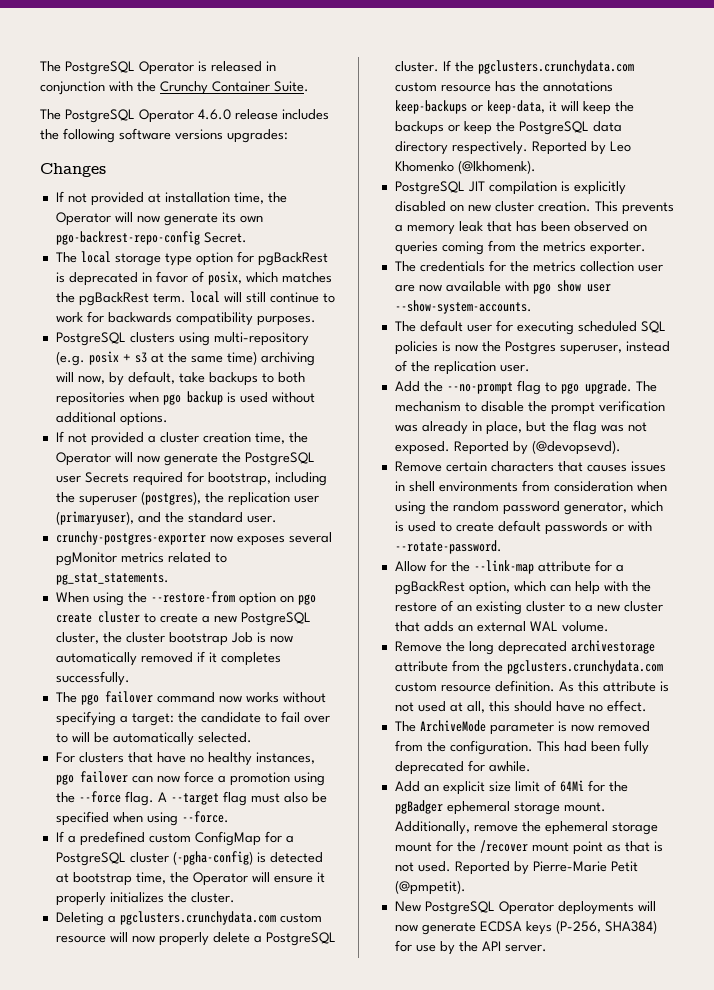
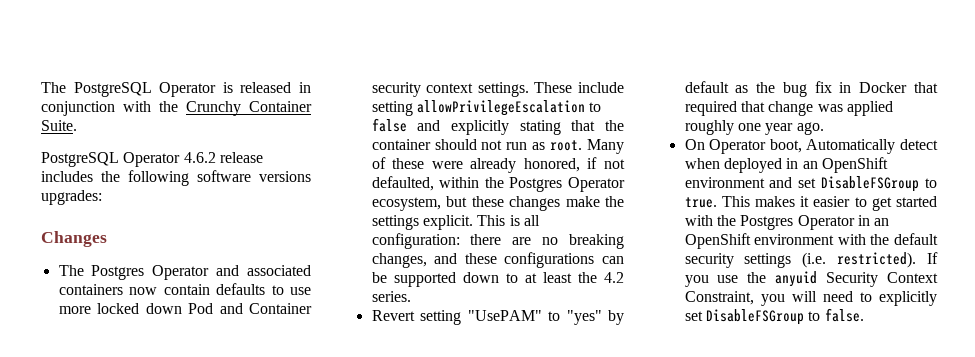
- The PostgreSQL Operator 4.6.0 release includes the following software versions upgrades:
+ PostgreSQL Operator 4.6.2 release includes the following software versions upgrades:
- If not provided at installation time, the Operator will now generate its own pgo-backrest-repo-config Secret.
- The local storage type option for pgBackRest is deprecated in favor of posix, which matches the pgBackRest term. local will still continue to work for backwards compatibility purposes.
- PostgreSQL clusters using multi-repository (e.g. posix + s3 at the same time) archiving will now, by default, take backups to both repositories when pgo backup is used without additional options.
- If not provided a cluster creation time, the Operator will now generate the PostgreSQL user Secrets required for bootstrap, including the superuser (postgres), the replication user (primaryuser), and the standard user.
- crunchy-postgres-exporter now exposes several pgMonitor metrics related to pg_stat_statements.
- When using the --restore-from option on pgo create cluster to create a new PostgreSQL cluster, the cluster bootstrap Job is now automatically removed if it completes successfully.
- The pgo failover command now works without specifying a target: the candidate to fail over to will be automatically selected.
- For clusters that have no healthy instances, pgo failover can now force a promotion using the --force flag. A --target flag must also be specified when using --force.
- If a predefined custom ConfigMap for a PostgreSQL cluster (-pgha-config) is detected at bootstrap time, the Operator will ensure it properly initializes the cluster.
- Deleting a pgclusters.crunchydata.com custom resource will now properly delete a PostgreSQL cluster. If the pgclusters.crunchydata.com custom resource has the annotations keep-backups or keep-data, it will keep the backups or keep the PostgreSQL data directory respectively. Reported by Leo Khomenko (@lkhomenk).
- PostgreSQL JIT compilation is explicitly disabled on new cluster creation. This prevents a memory leak that has been observed on queries coming from the metrics exporter.
- The credentials for the metrics collection user are now available with pgo show user --show-system-accounts.
- The default user for executing scheduled SQL policies is now the Postgres superuser, instead of the replication user.
- Add the --no-prompt flag to pgo upgrade. The mechanism to disable the prompt verification was already in place, but the flag was not exposed. Reported by (@devopsevd).
- Remove certain characters that causes issues in shell environments from consideration when using the random password generator, which is used to create default passwords or with --rotate-password.
- Allow for the --link-map attribute for a pgBackRest option, which can help with the restore of an existing cluster to a new cluster that adds an external WAL volume.
- Remove the long deprecated archivestorage attribute from the pgclusters.crunchydata.com custom resource definition. As this attribute is not used at all, this should have no effect.
- The ArchiveMode parameter is now removed from the configuration. This had been fully deprecated for awhile.
- Add an explicit size limit of 64Mi for the pgBadger ephemeral storage mount. Additionally, remove the ephemeral storage mount for the /recover mount point as that is not used. Reported by Pierre-Marie Petit (@pmpetit).
- New PostgreSQL Operator deployments will now generate ECDSA keys (P-256, SHA384) for use by the API server.
+ The Postgres Operator and associated containers now contain defaults to use more locked down Pod and Container security context settings. These include setting allowPrivilegeEscalation to false and explicitly stating that the container should not run as root. Many of these were already honored, if not defaulted, within the Postgres Operator ecosystem, but these changes make the settings explicit. This is all configuration: there are no breaking changes, and these configurations can be supported down to at least the 4.2 series.
+ Revert setting "UsePAM" to "yes" by default as the bug fix in Docker that required that change was applied roughly one year ago.
+ On Operator boot, Automatically detect when deployed in an OpenShift environment and set DisableFSGroup to true. This makes it easier to get started with the Postgres Operator in an OpenShift environment with the default security settings (i.e. restricted). If you use the anyuid Security Context Constraint, you will need to explicitly set DisableFSGroup to false.

